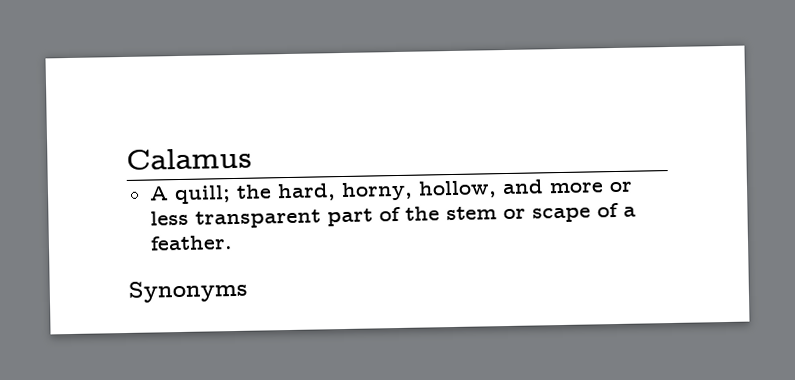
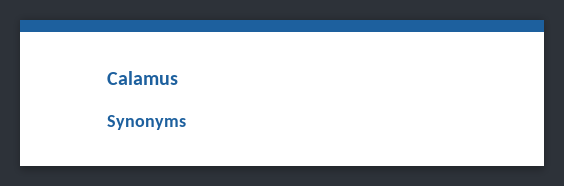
- A quill; the hard, horny, hollow, and more or less transparent part of the stem or scape of a feather.

